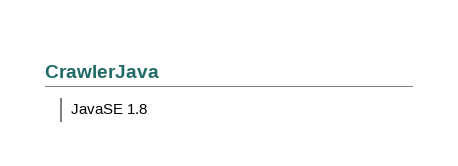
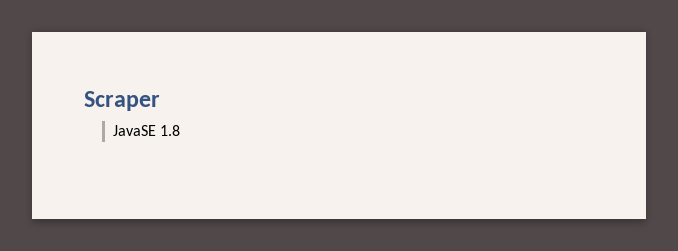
- CrawlerJava
+ Scraper

